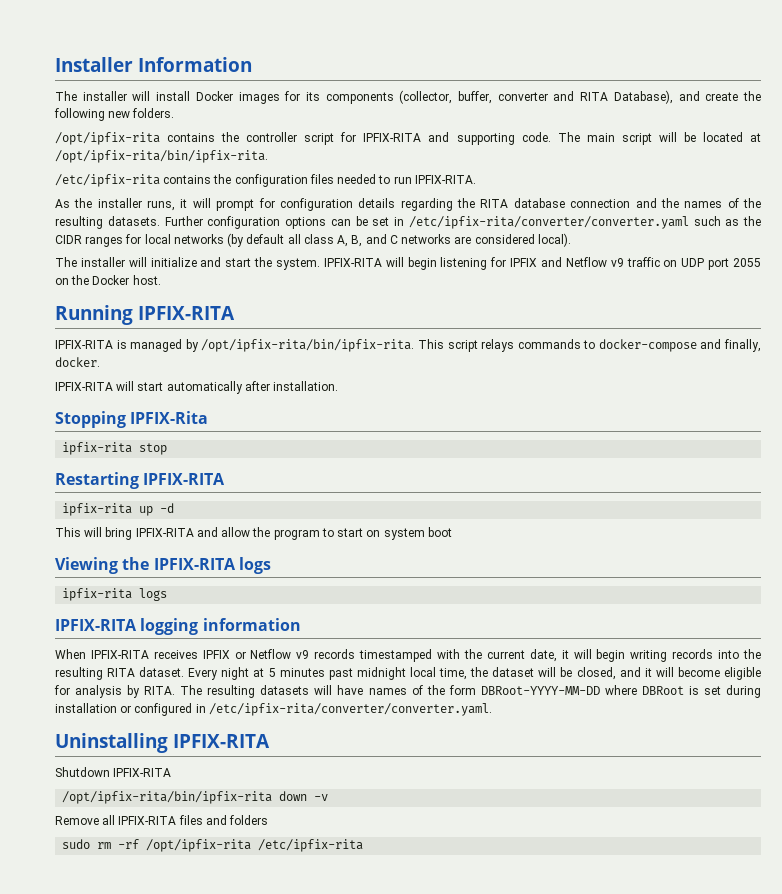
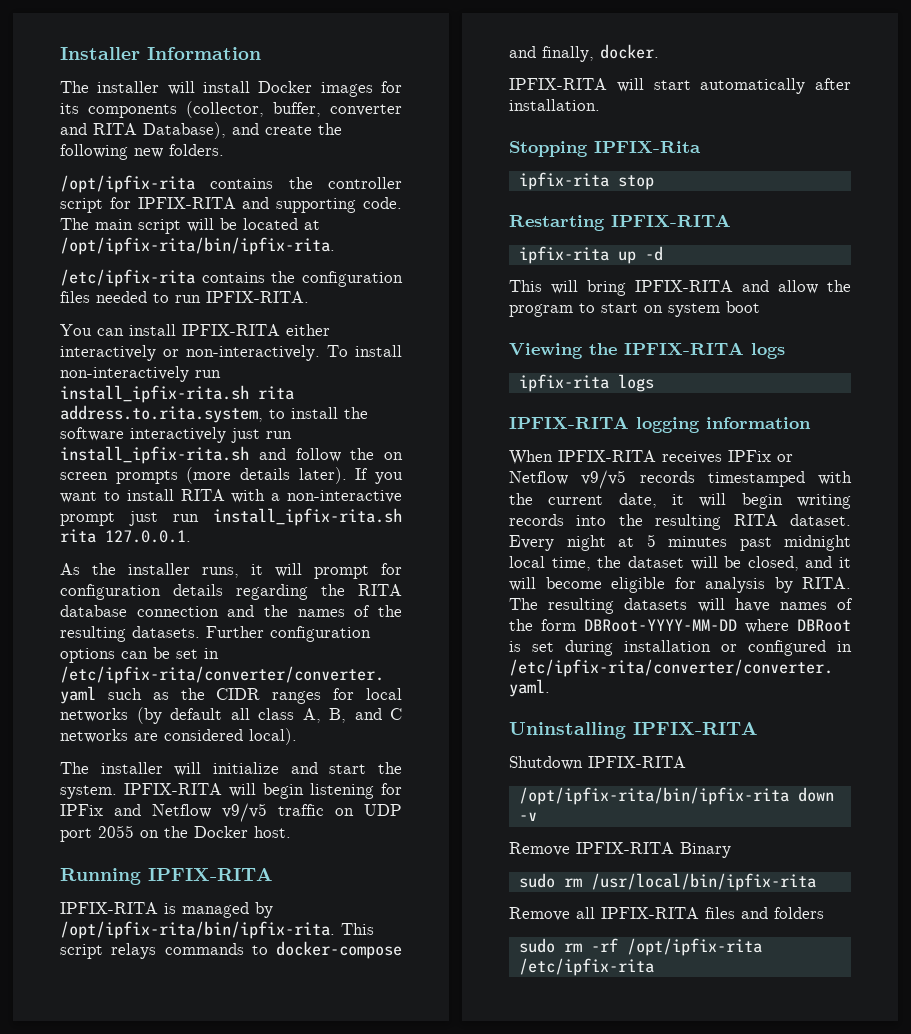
+ You can install IPFIX-RITA either interactively or non-interactively. To install non-interactively run install_ipfix-rita.sh rita address.to.rita.system, to install the software interactively just run install_ipfix-rita.sh and follow the on screen prompts (more details later). If you want to install RITA with a non-interactive prompt just run install_ipfix-rita.sh rita 127.0.0.1.
- IPFIX-RITA will begin listening for IPFIX and Netflow v9 traffic on UDP port 2055 on the Docker host.
+ IPFIX-RITA will begin listening for IPFix and Netflow v9/v5 traffic on UDP port 2055 on the Docker host.
- When IPFIX-RITA receives IPFIX or Netflow v9 records timestamped with the current date, it will begin writing records into the resulting RITA dataset.
+ When IPFIX-RITA receives IPFix or Netflow v9/v5 records timestamped with the current date, it will begin writing records into the resulting RITA dataset.
+ Remove IPFIX-RITA Binary
+ sudo rm /usr/local/bin/ipfix-rita

